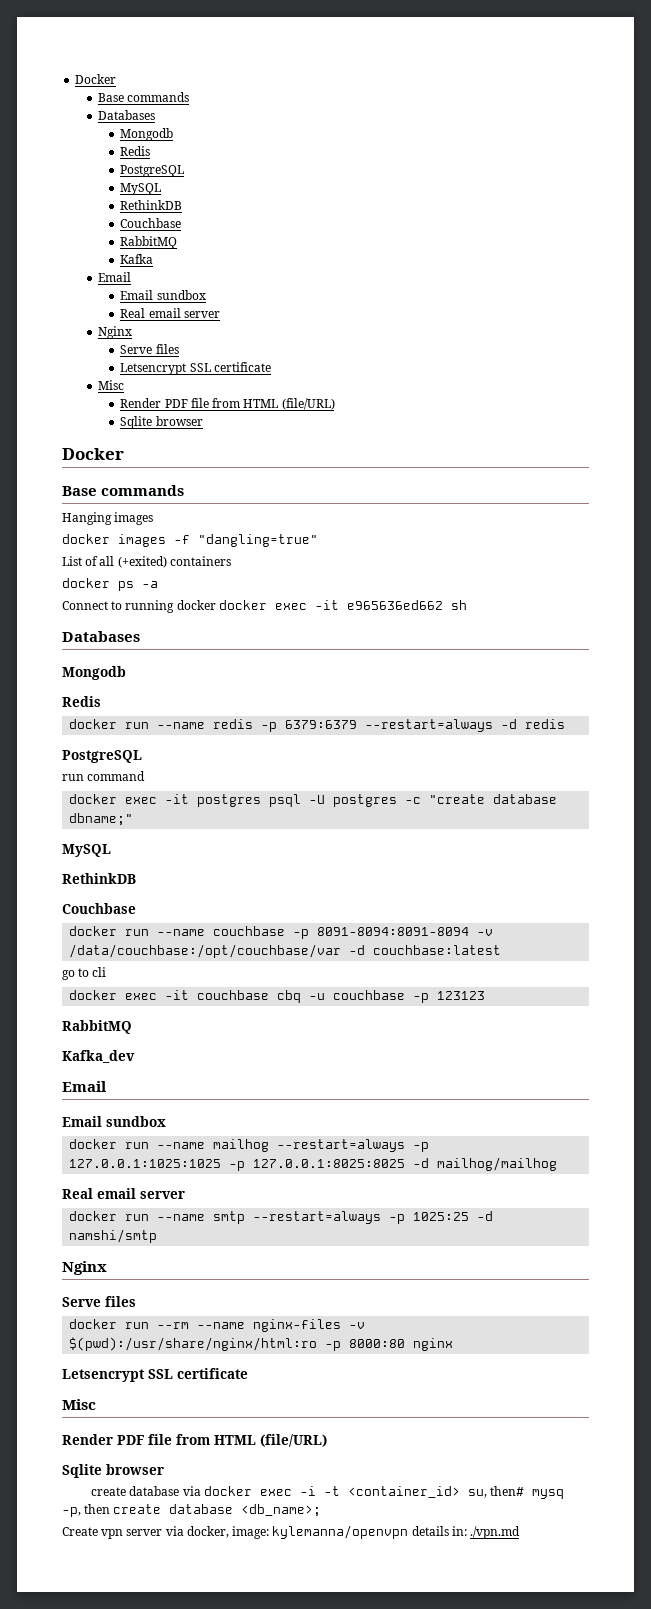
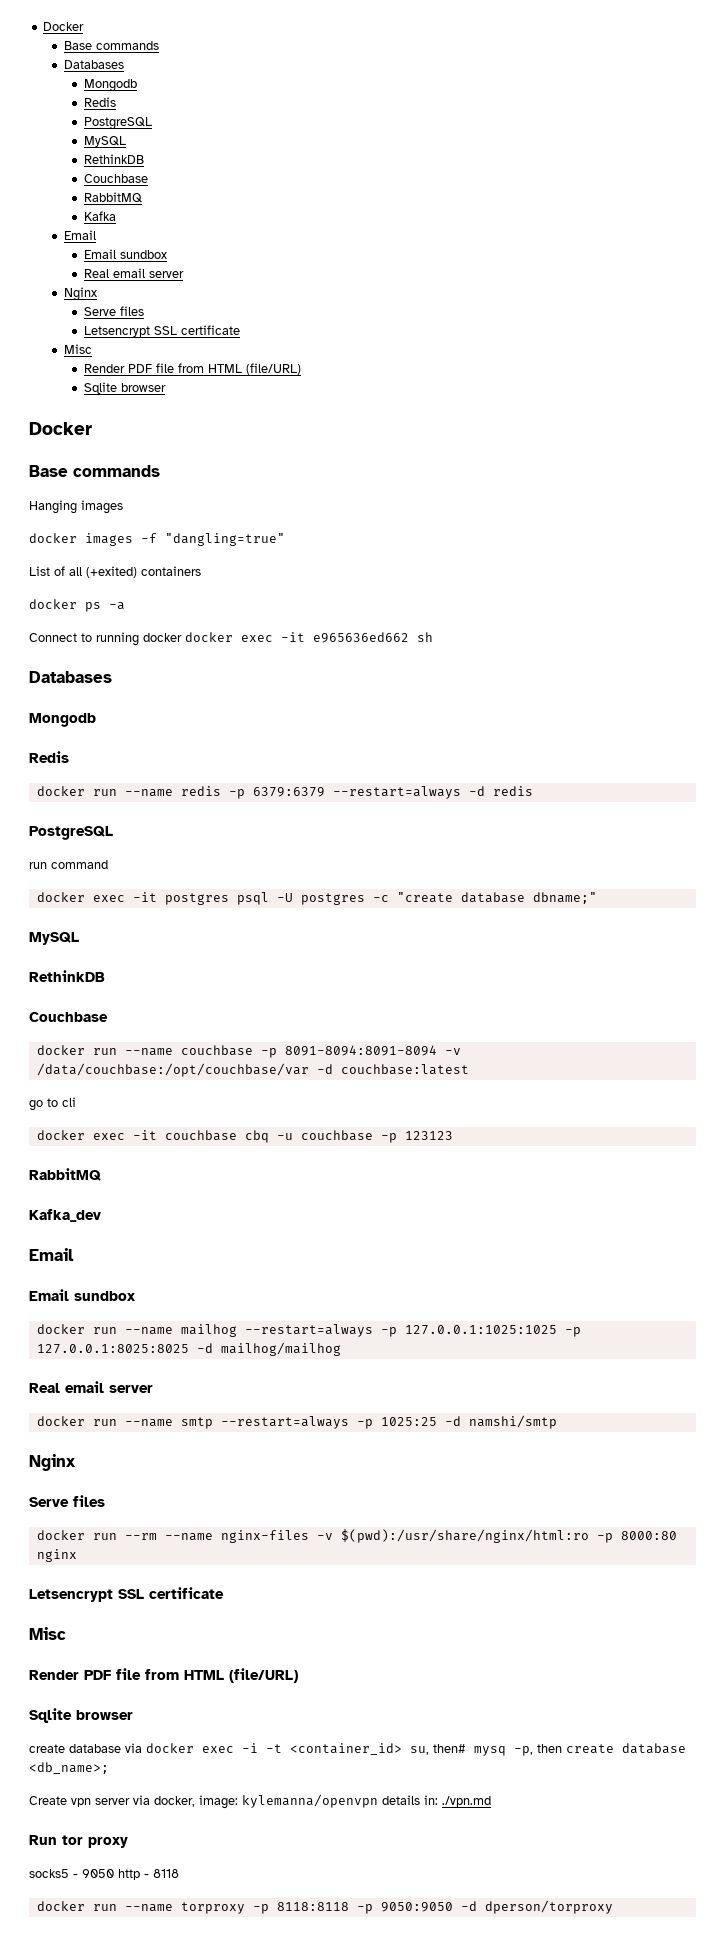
+ Run tor proxy
+ socks5 - 9050 http - 8118
+ docker run --name torproxy -p 8118:8118 -p 9050:9050 -d dperson/torproxy

